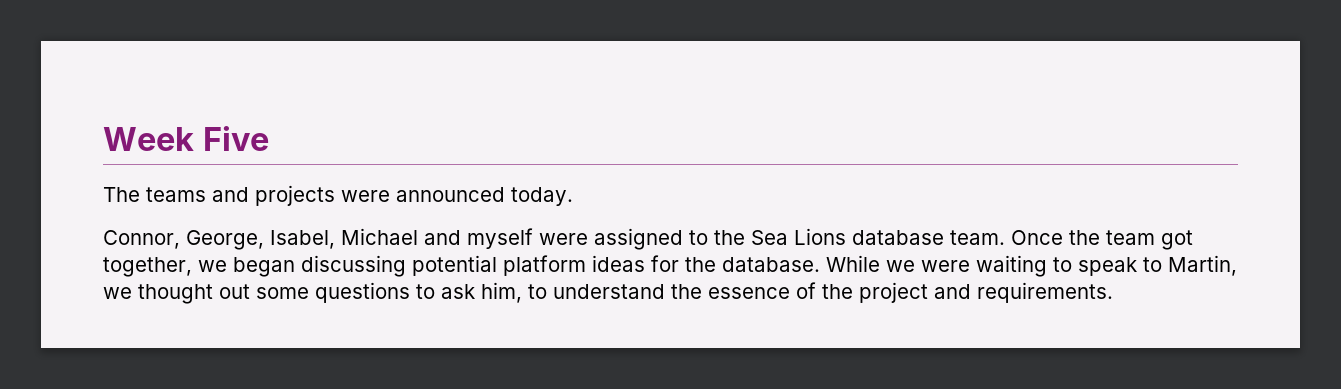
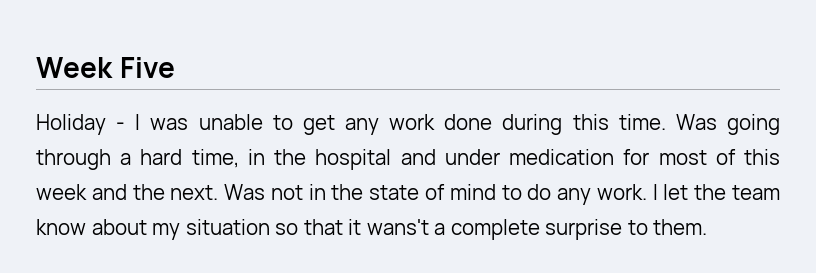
- The teams and projects were announced today.
- Connor, George, Isabel, Michael and myself were assigned to the Sea Lions database team. Once the team got together, we began discussing potential platform ideas for the database. While we were waiting to speak to Martin, we thought out some questions to ask him, to understand the essence of the project and requirements.
+ Holiday - I was unable to get any work done during this time. Was going through a hard time, in the hospital and under medication for most of this week and the next. Was not in the state of mind to do any work. I let the team know about my situation so that it wans't a complete surprise to them.

